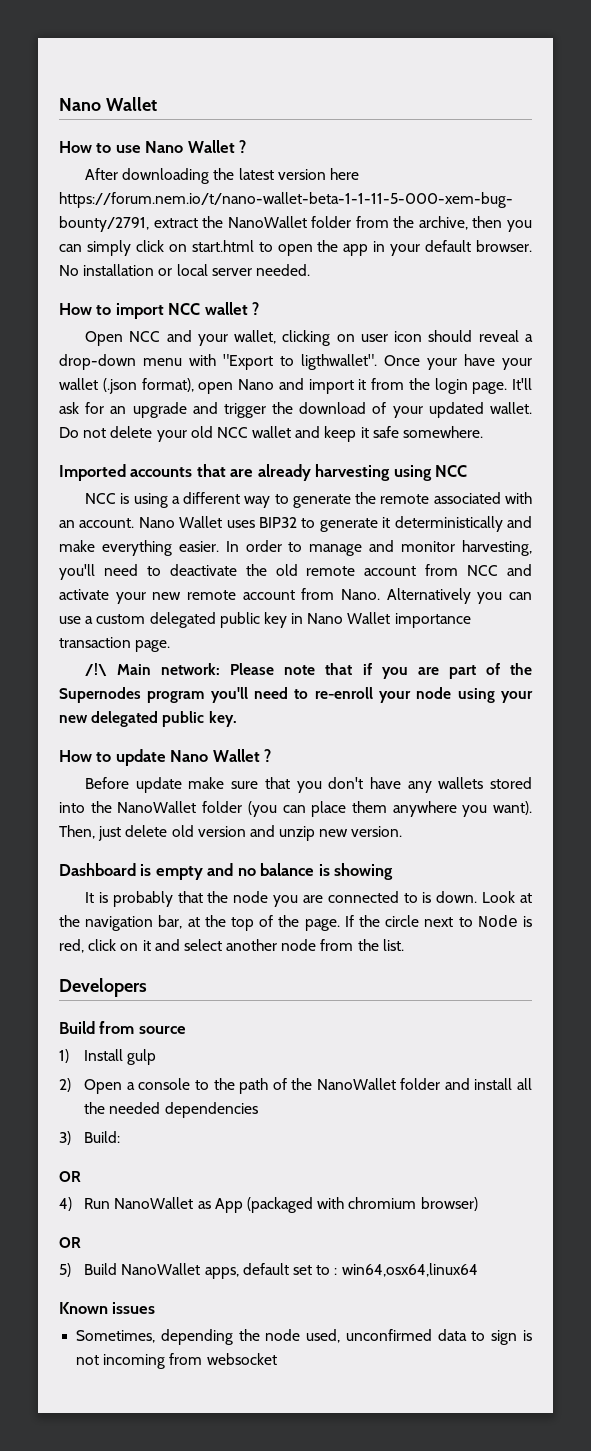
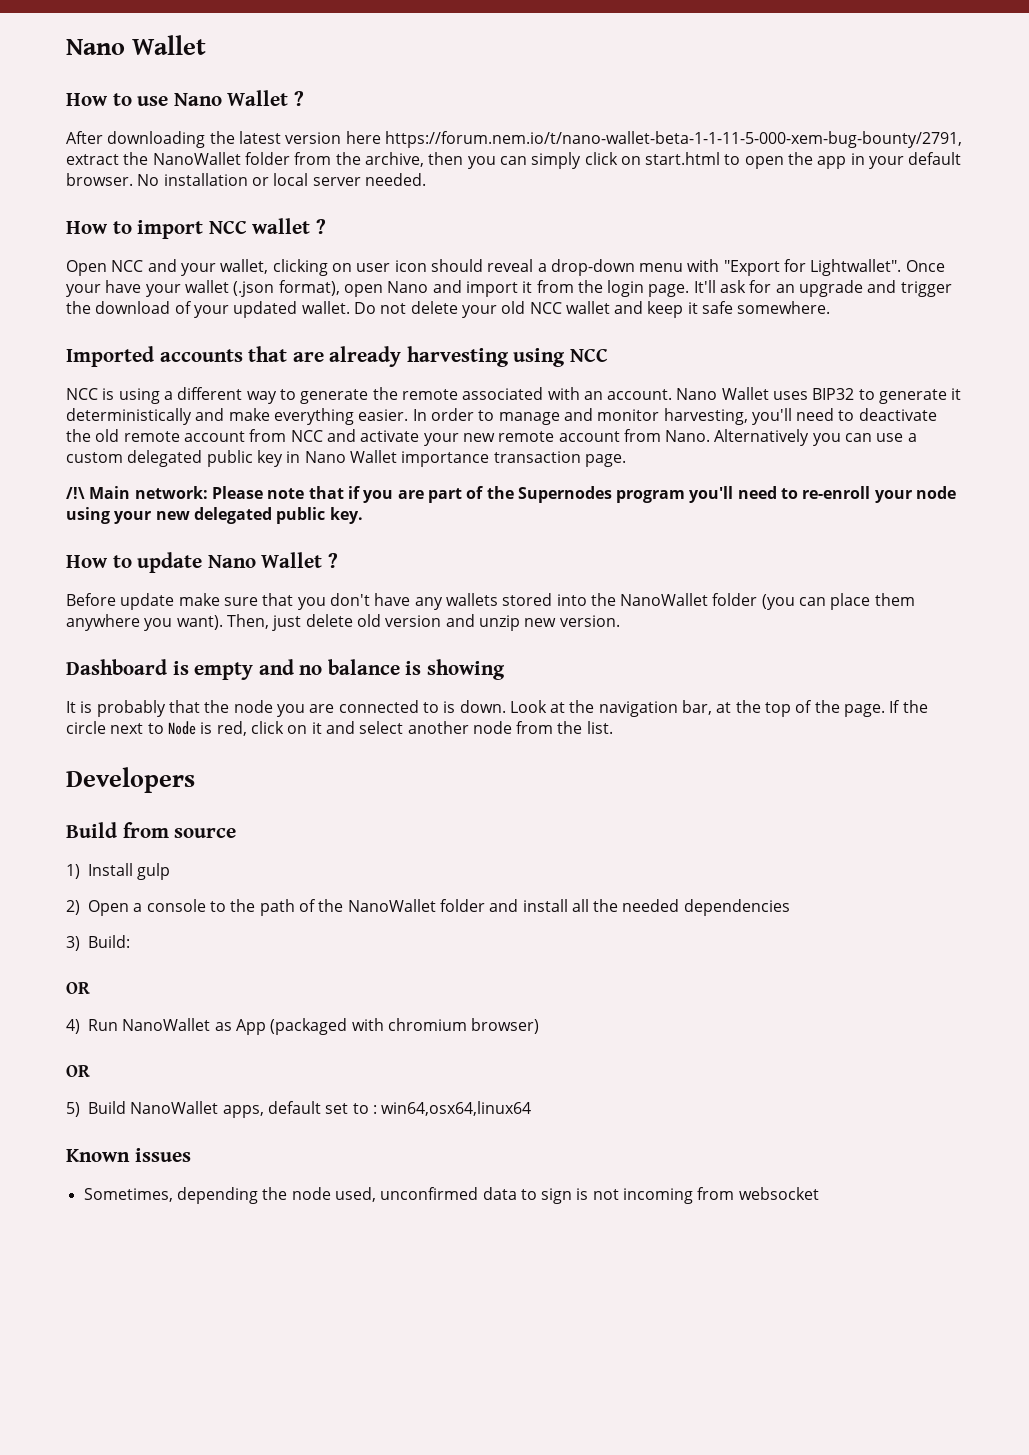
- Open NCC and your wallet, clicking on user icon should reveal a drop-down menu with "Export to ligthwallet".
+ Open NCC and your wallet, clicking on user icon should reveal a drop-down menu with "Export for Lightwallet".

